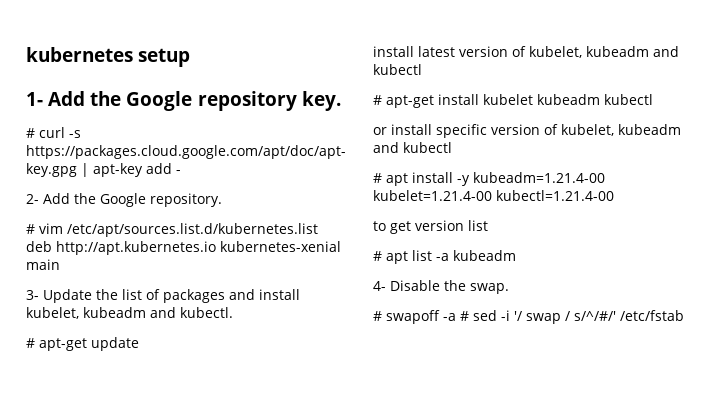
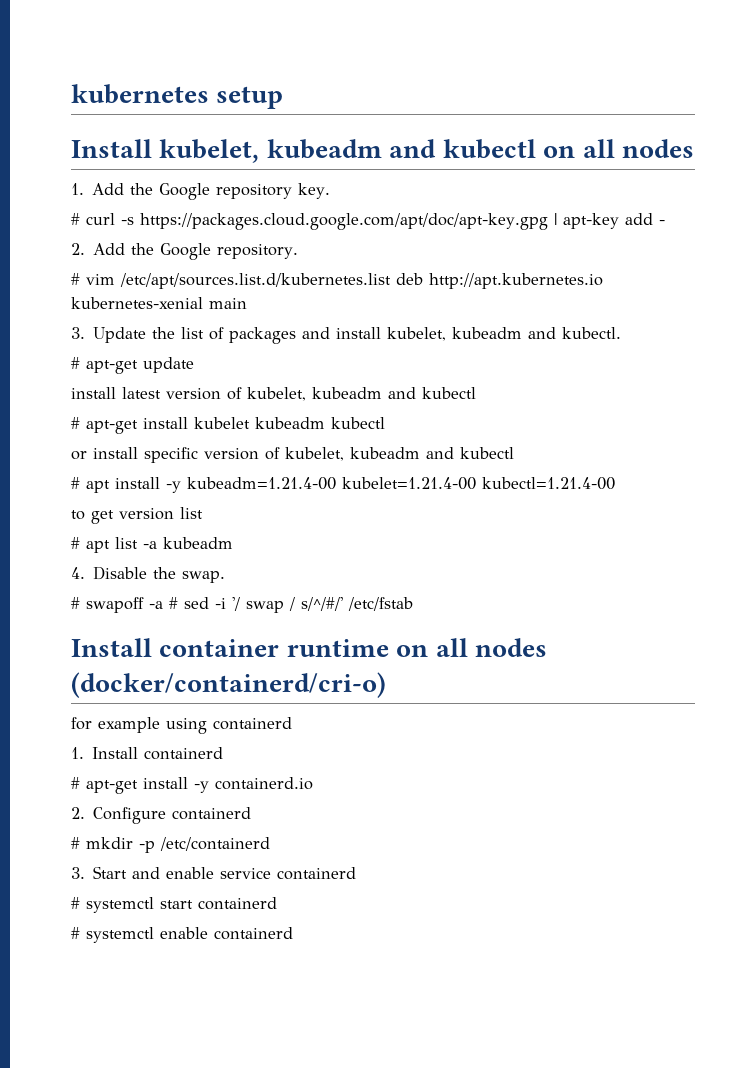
- 1- Add the Google repository key.
+ Install kubelet, kubeadm and kubectl on all nodes
+ 1. Add the Google repository key.
- 2- Add the Google repository.
+ 2. Add the Google repository.
- 3- Update the list of packages and install kubelet, kubeadm and kubectl.
+ 3. Update the list of packages and install kubelet, kubeadm and kubectl.
- 4- Disable the swap.
+ 4. Disable the swap.
+ Install container runtime on all nodes (docker/containerd/cri-o)
+ for example using containerd
+ 1. Install containerd
+ # apt-get install -y containerd.io
+ 2. Configure containerd
+ # mkdir -p /etc/containerd
+ 3. Start and enable service containerd
+ # systemctl start containerd
+ # systemctl enable containerd

